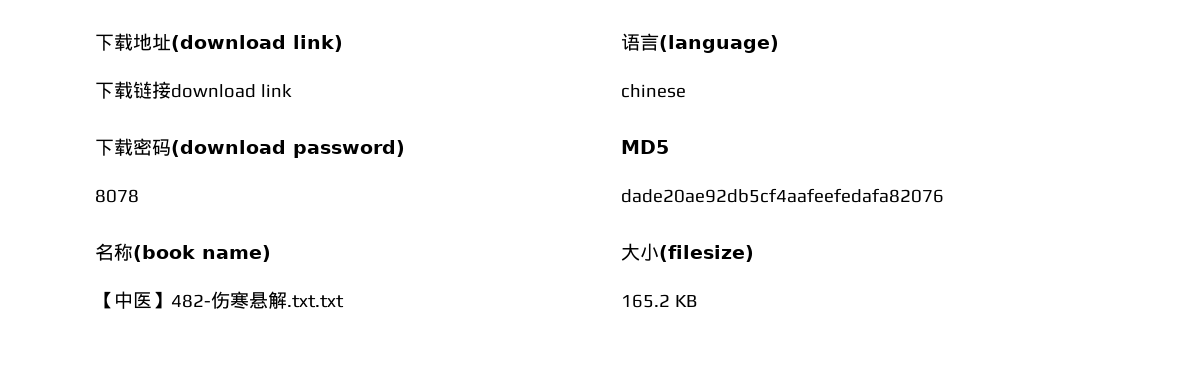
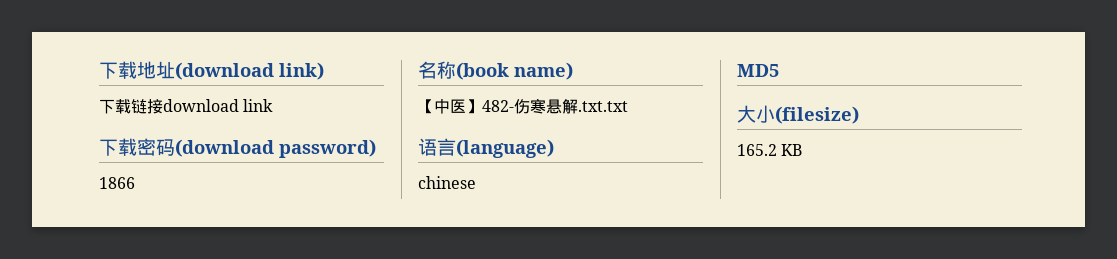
- 8078
+ 1866
- dade20ae92db5cf4aafeefedafa82076

